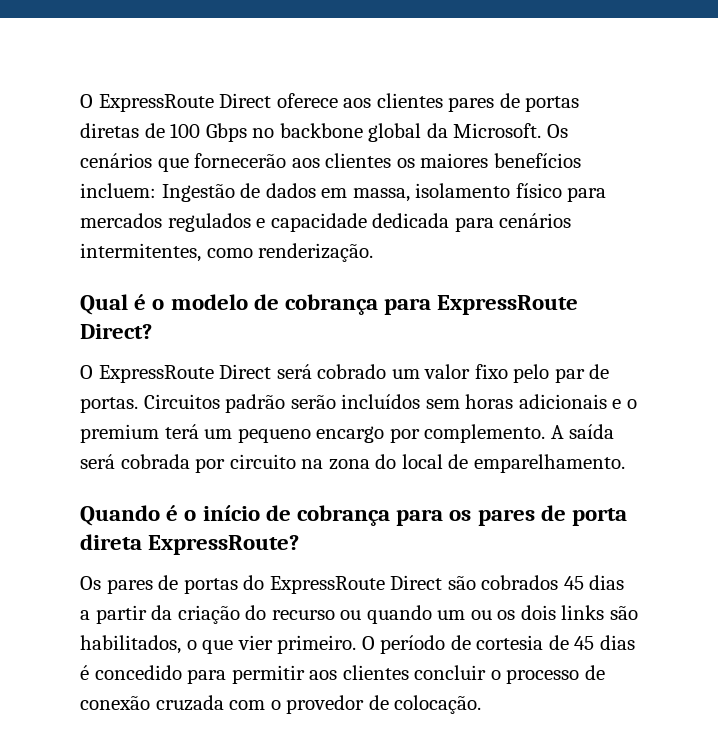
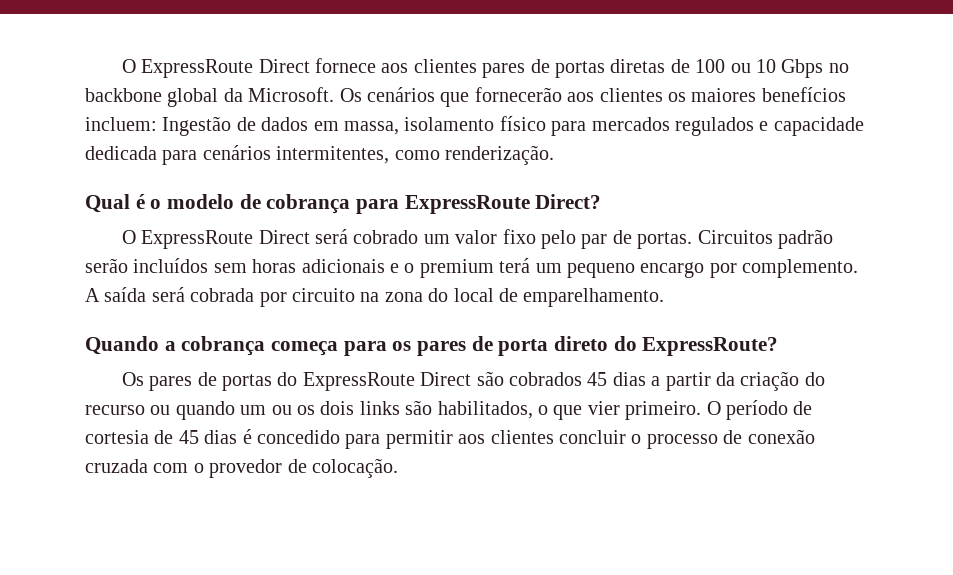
- O ExpressRoute Direct oferece aos clientes pares de portas diretas de 100 Gbps no backbone global da Microsoft.
+ O ExpressRoute Direct fornece aos clientes pares de portas diretas de 100 ou 10 Gbps no backbone global da Microsoft.
- Quando é o início de cobrança para os pares de porta direta ExpressRoute?
+ Quando a cobrança começa para os pares de porta direto do ExpressRoute?

